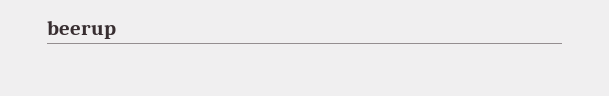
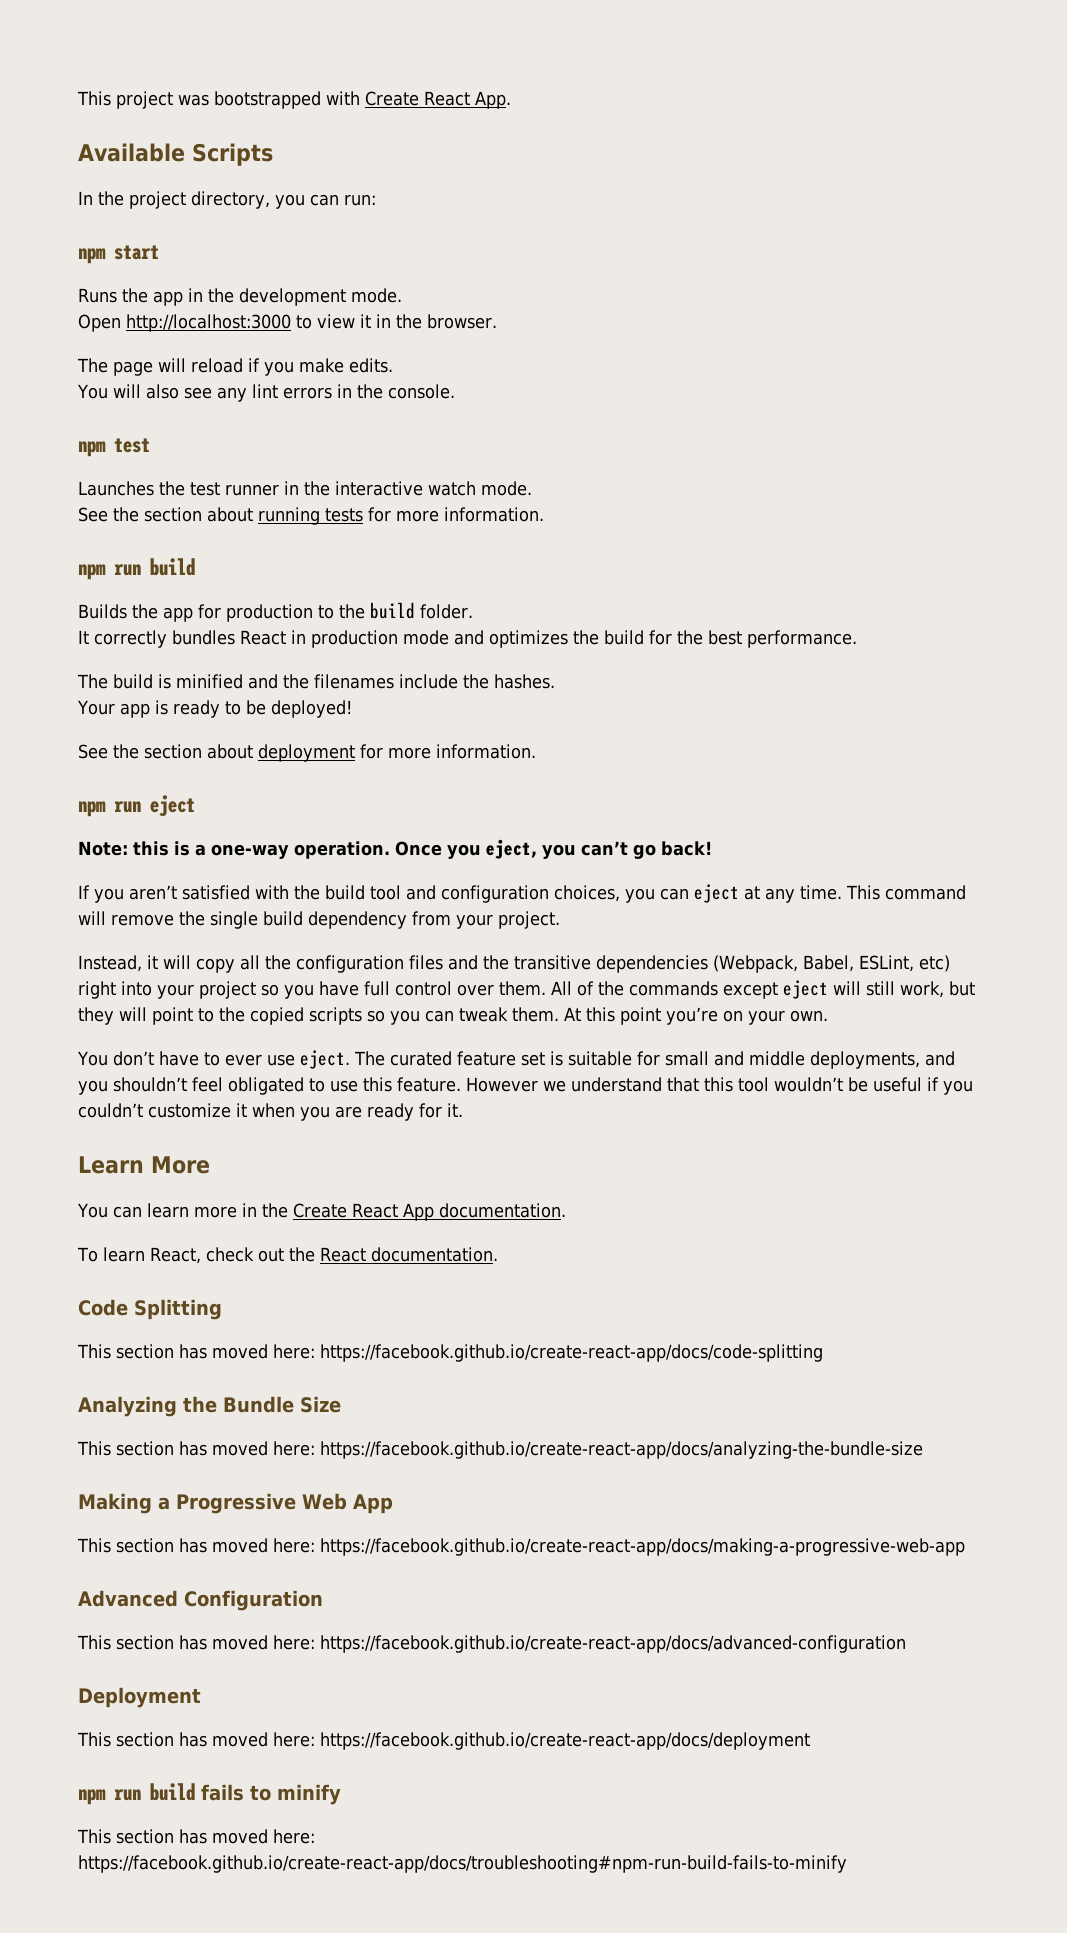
- beerup
+ This project was bootstrapped with Create React App.
+ Available Scripts
+ In the project directory, you can run:
+ npm start
+ Runs the app in the development mode.
+ Open http://localhost:3000 to view it in the browser.
+ The page will reload if you make edits.
+ You will also see any lint errors in the console.
+ npm test
+ Launches the test runner in the interactive watch mode.
+ See the section about running tests for more information.
+ npm run build
+ Builds the app for production to the build folder.
+ It correctly bundles React in production mode and optimizes the build for the best performance.
+ The build is minified and the filenames include the hashes.
+ Your app is ready to be deployed!
+ See the section about deployment for more information.
+ npm run eject
+ Note: this is a one-way operation. Once you eject, you can’t go back!
+ If you aren’t satisfied with the build tool and configuration choices, you can eject at any time. This command will remove the single build dependency from your project.
+ Instead, it will copy all the configuration files and the transitive dependencies (Webpack, Babel, ESLint, etc) right into your project so you have full control over them. All of the commands except eject will still work, but they will point to the copied scripts so you can tweak them. At this point you’re on your own.
+ You don’t have to ever use eject. The curated feature set is suitable for small and middle deployments, and you shouldn’t feel obligated to use this feature. However we understand that this tool wouldn’t be useful if you couldn’t customize it when you are ready for it.
+ Learn More
+ You can learn more in the Create React App documentation.
+ To learn React, check out the React documentation.
+ Code Splitting
+ This section has moved here: https://facebook.github.io/create-react-app/docs/code-splitting
+ Analyzing the Bundle Size
+ This section has moved here: https://facebook.github.io/create-react-app/docs/analyzing-the-bundle-size
+ Making a Progressive Web App
+ This section has moved here: https://facebook.github.io/create-react-app/docs/making-a-progressive-web-app
+ Advanced Configuration
+ This section has moved here: https://facebook.github.io/create-react-app/docs/advanced-configuration
+ Deployment
+ This section has moved here: https://facebook.github.io/create-react-app/docs/deployment
+ npm run build fails to minify
+ This section has moved here: https://facebook.github.io/create-react-app/docs/troubleshooting#npm-run-build-fails-to-minify

